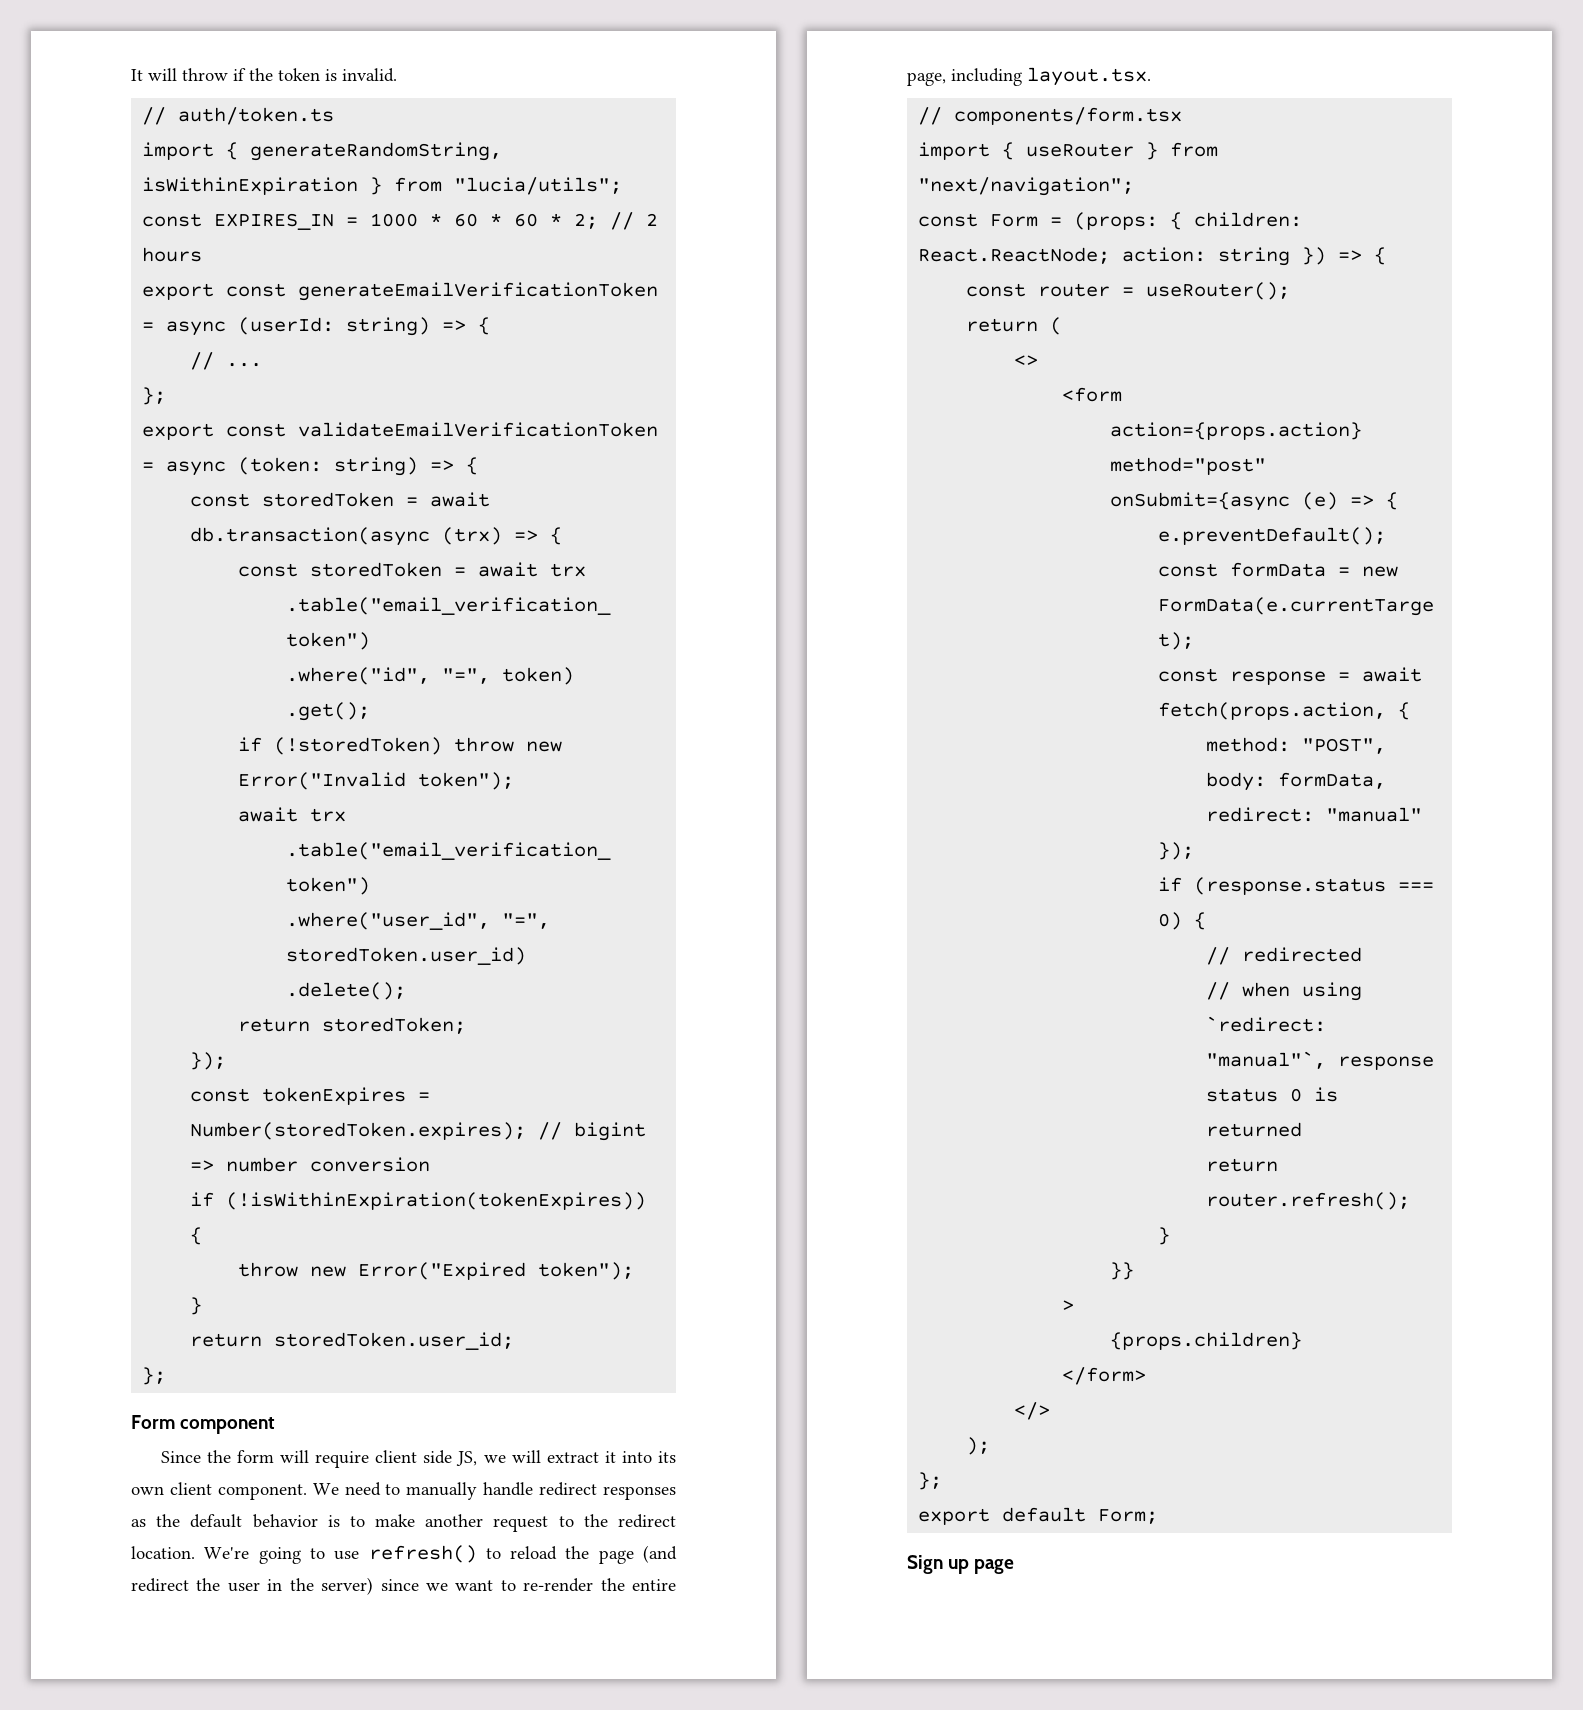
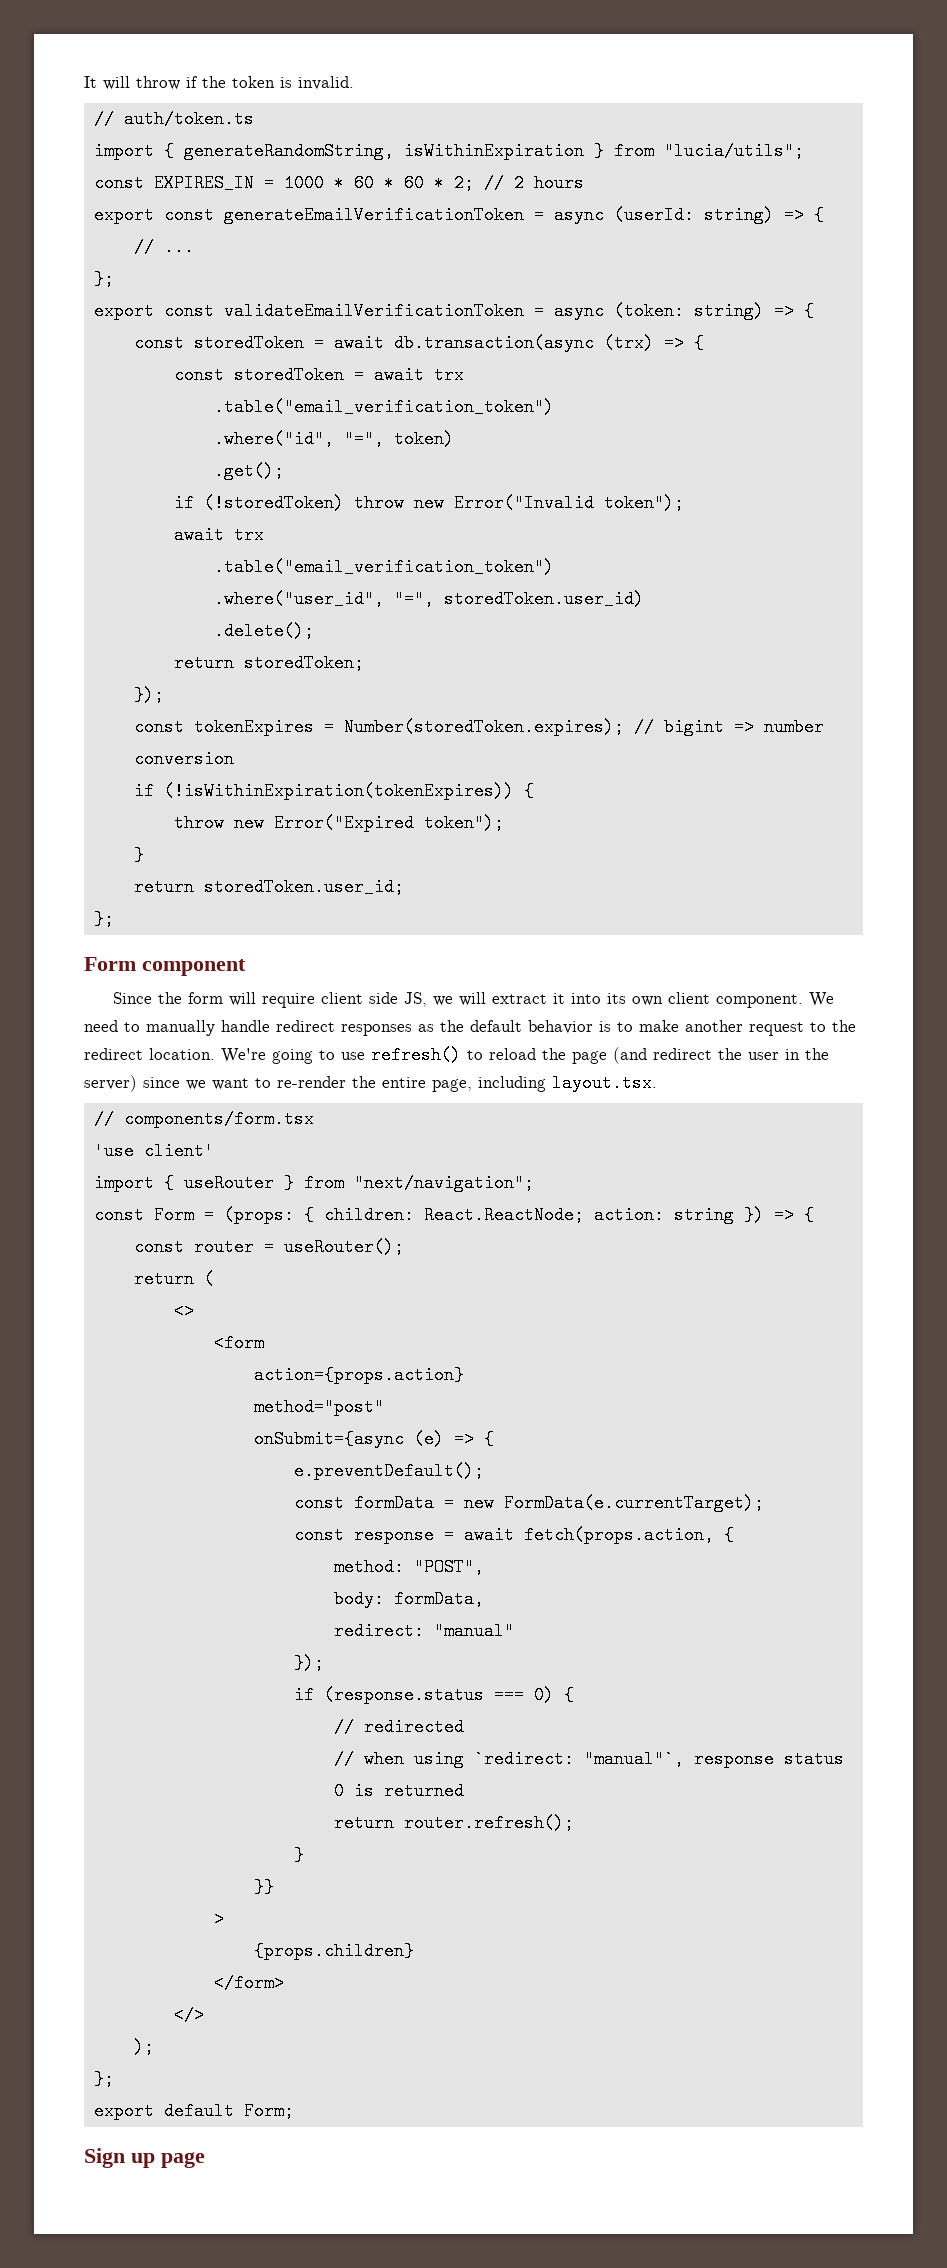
+ 'use client'

